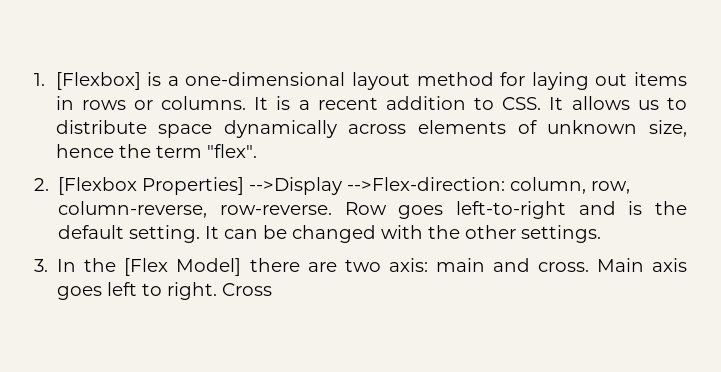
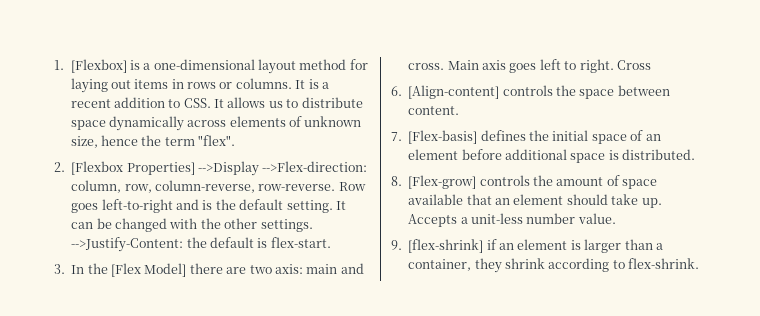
+ -->Justify-Content: the default is flex-start.
+ 6. [Align-content] controls the space between content.
+ 7. [Flex-basis] defines the initial space of an element before additional space is distributed.
+ 8. [Flex-grow] controls the amount of space available that an element should take up. Accepts a unit-less number value.
+ 9. [flex-shrink] if an element is larger than a container, they shrink according to flex-shrink.

